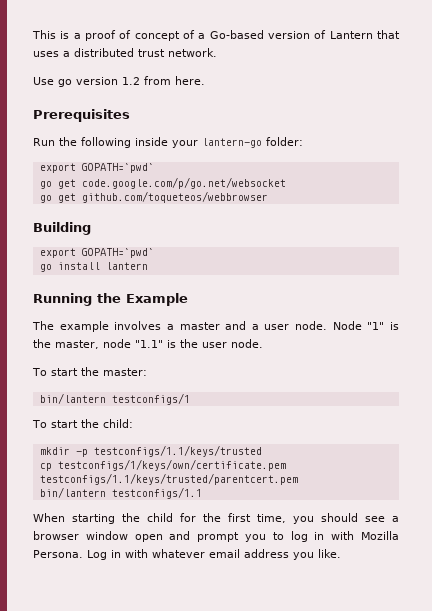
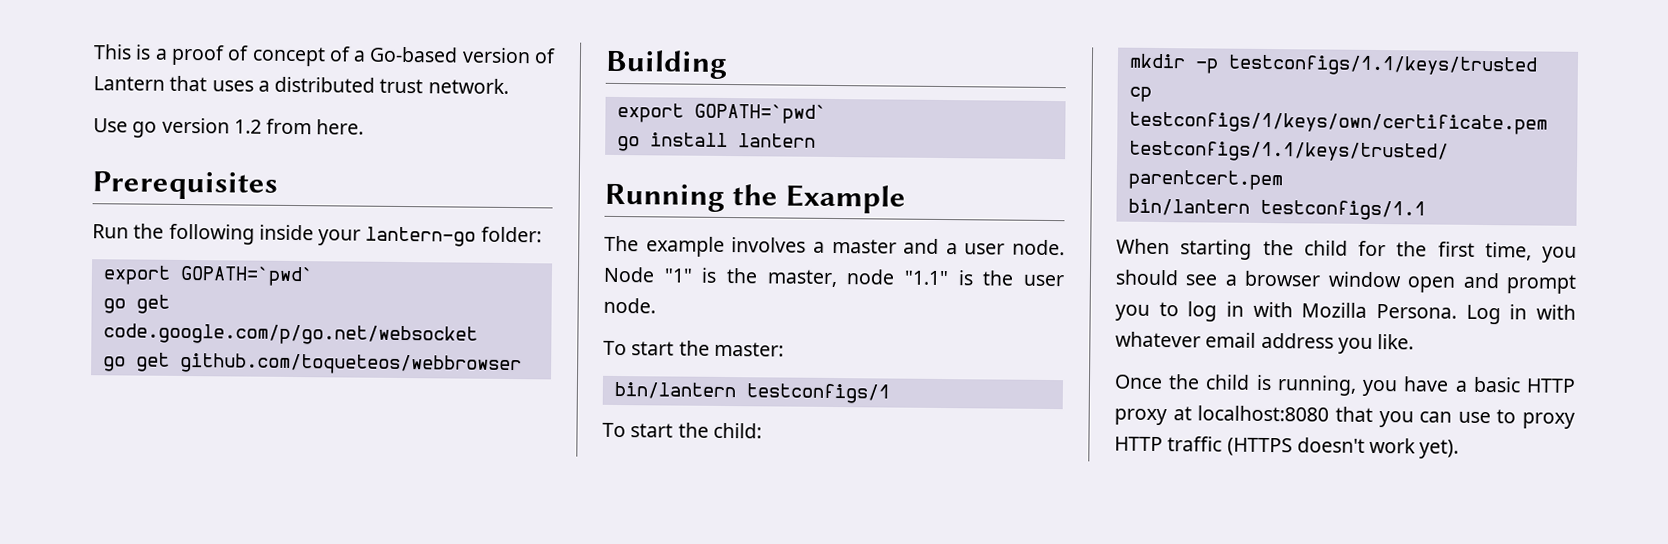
+ Once the child is running, you have a basic HTTP proxy at localhost:8080 that you can use to proxy HTTP traffic (HTTPS doesn't work yet).

